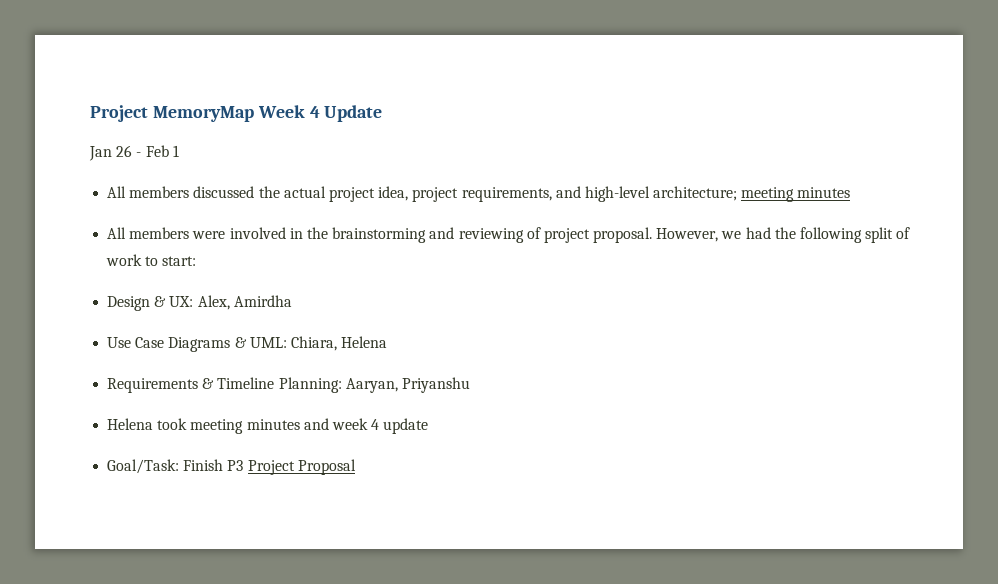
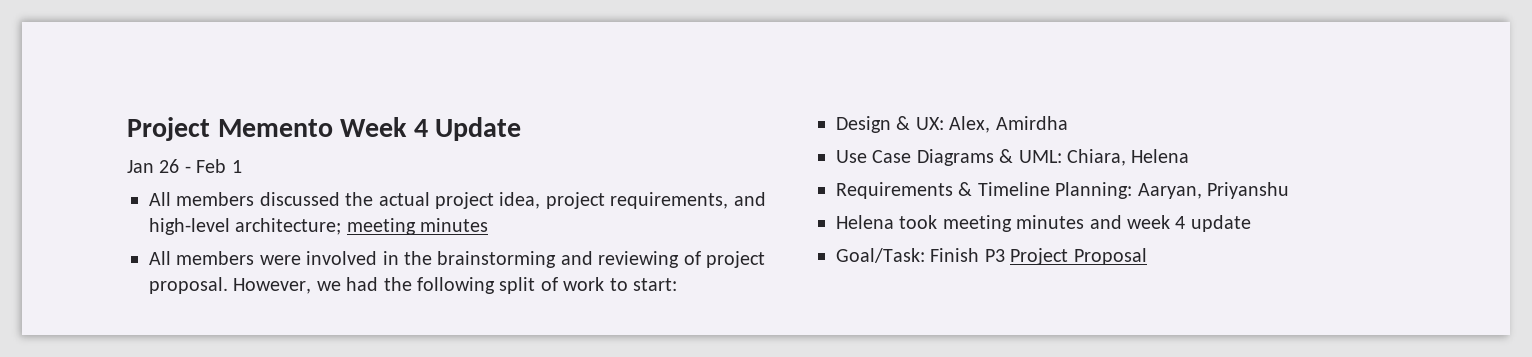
- Project MemoryMap Week 4 Update
+ Project Memento Week 4 Update

